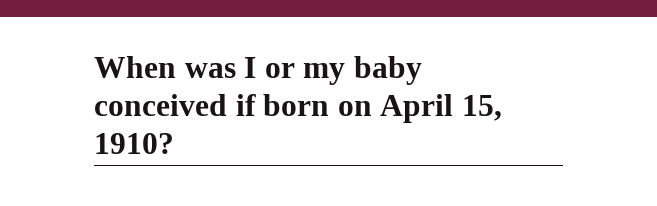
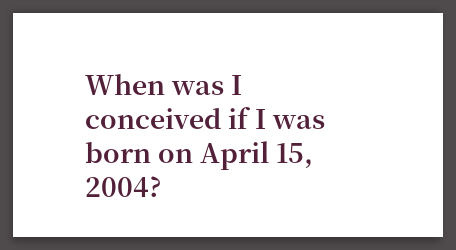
- When was I or my baby conceived if born on April 15, 1910?
+ When was I conceived if I was born on April 15, 2004?

